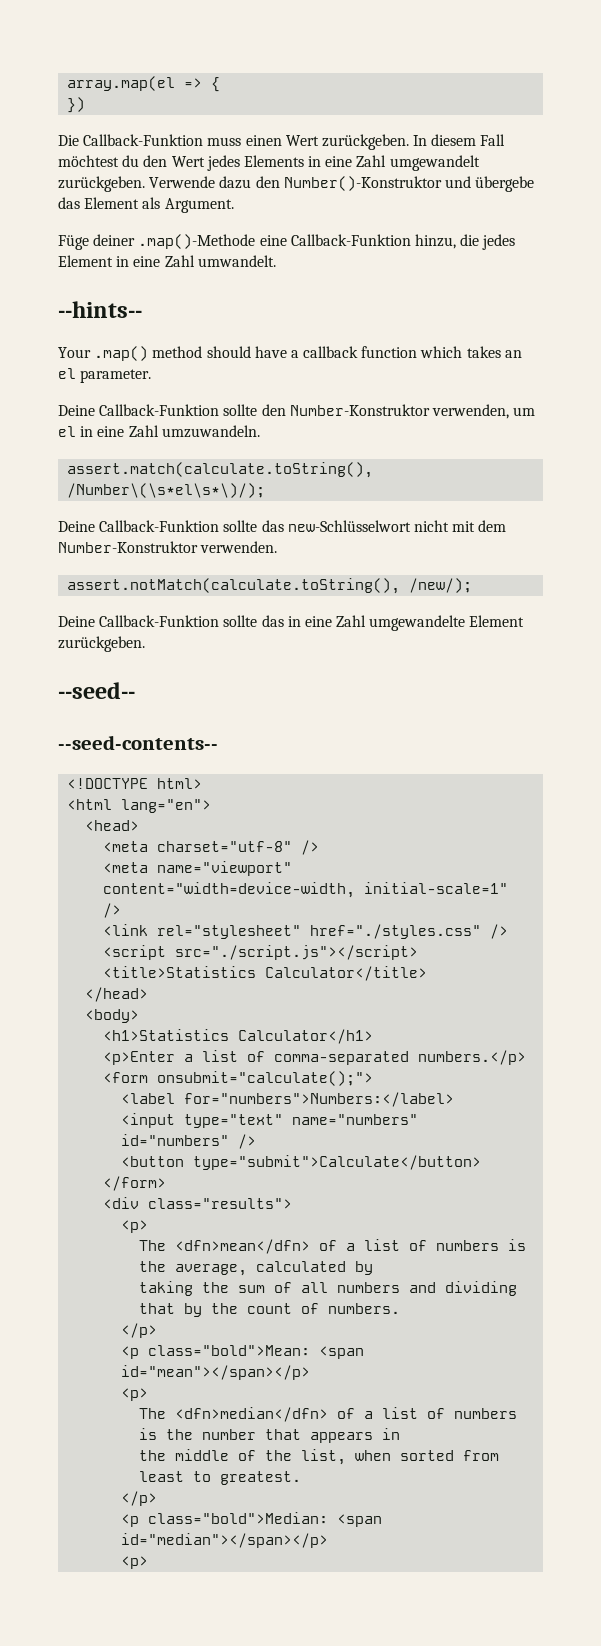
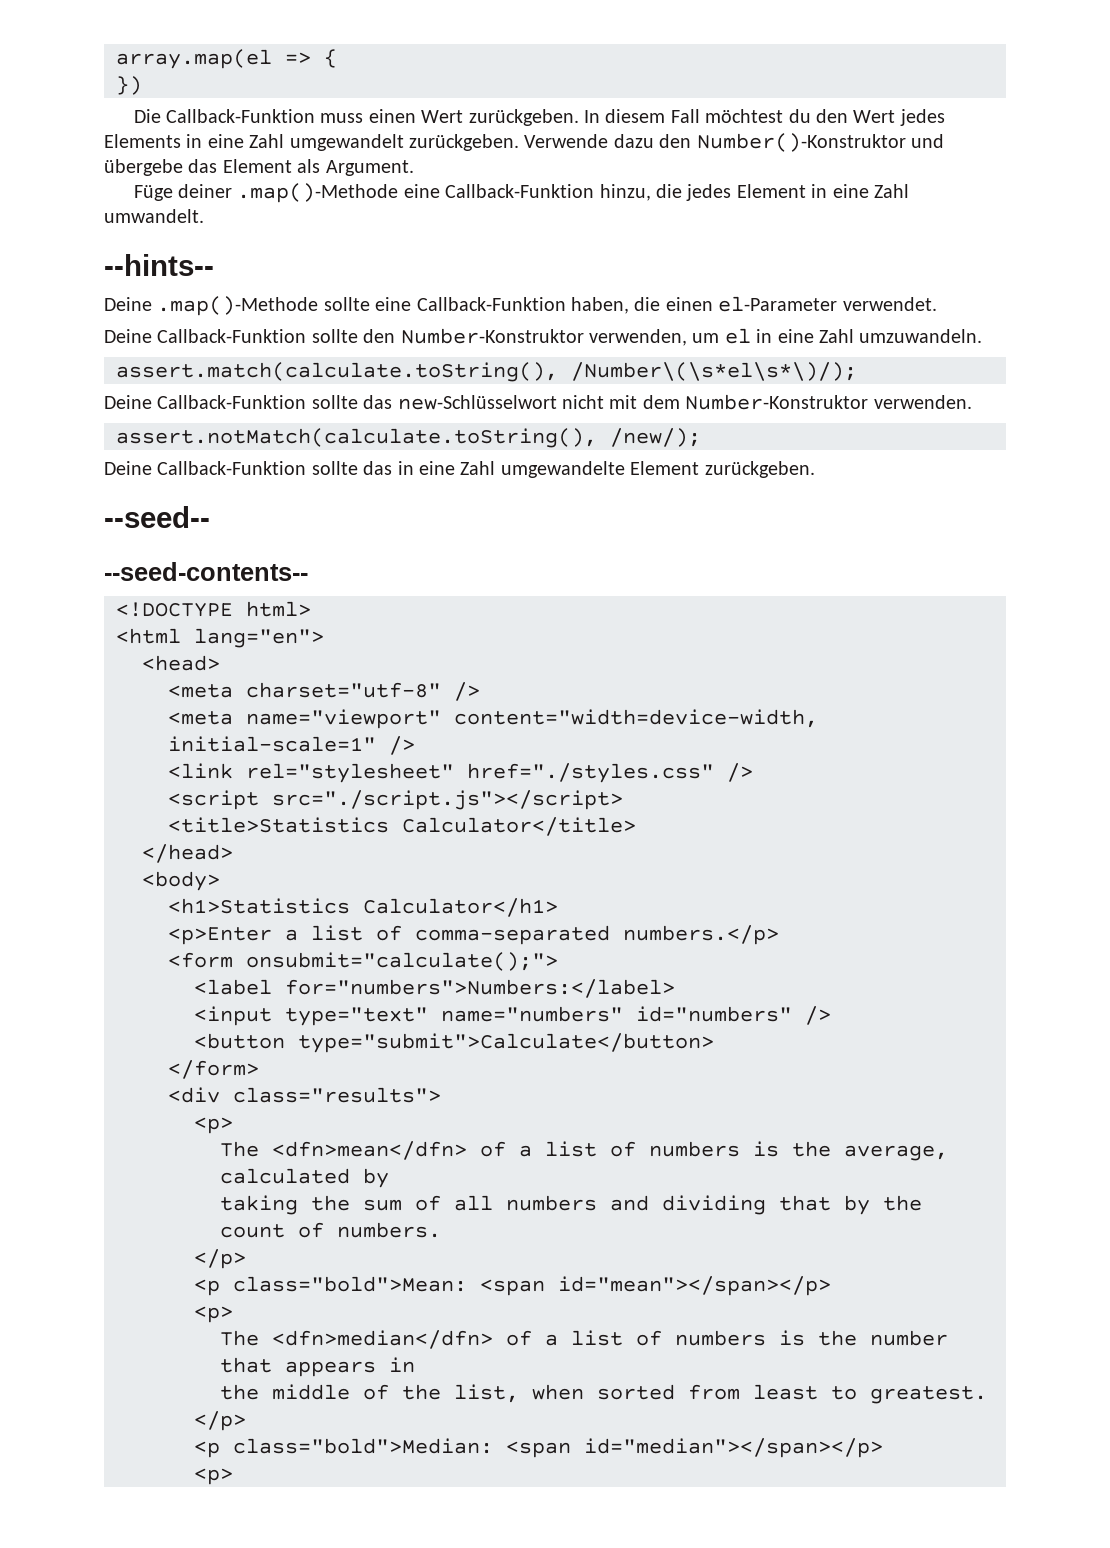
- Your .map() method should have a callback function which takes an el parameter.
+ Deine .map()-Methode sollte eine Callback-Funktion haben, die einen el-Parameter verwendet.

